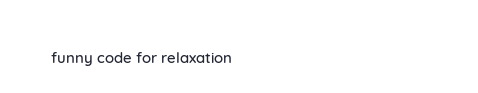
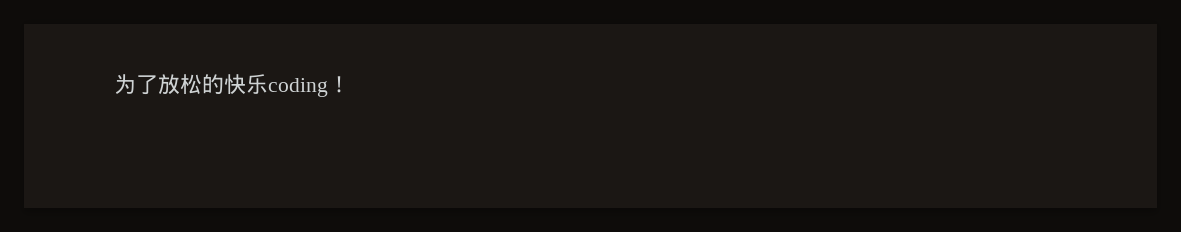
- funny code for relaxation
+ 为了放松的快乐coding！

